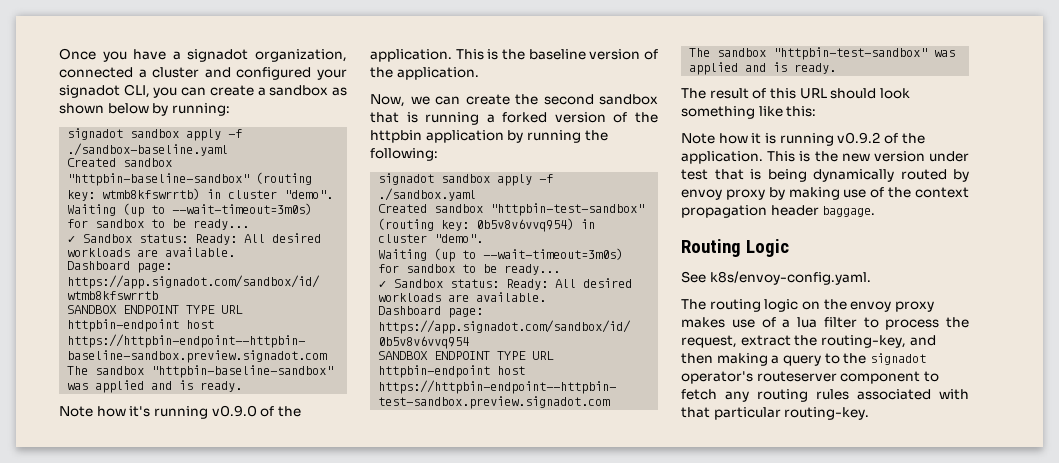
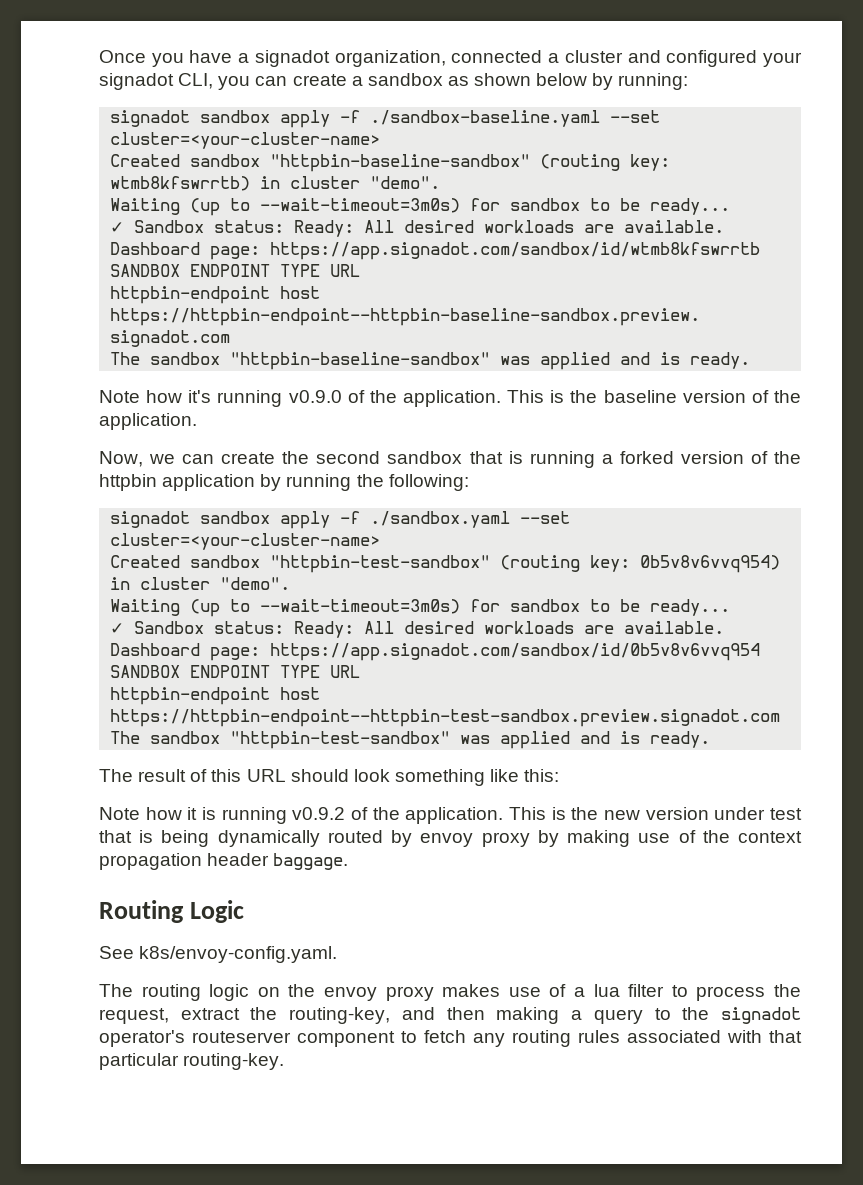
- signadot sandbox apply -f ./sandbox-baseline.yaml
+ signadot sandbox apply -f ./sandbox-baseline.yaml --set cluster=<your-cluster-name>
- signadot sandbox apply -f ./sandbox.yaml
+ signadot sandbox apply -f ./sandbox.yaml --set cluster=<your-cluster-name>

